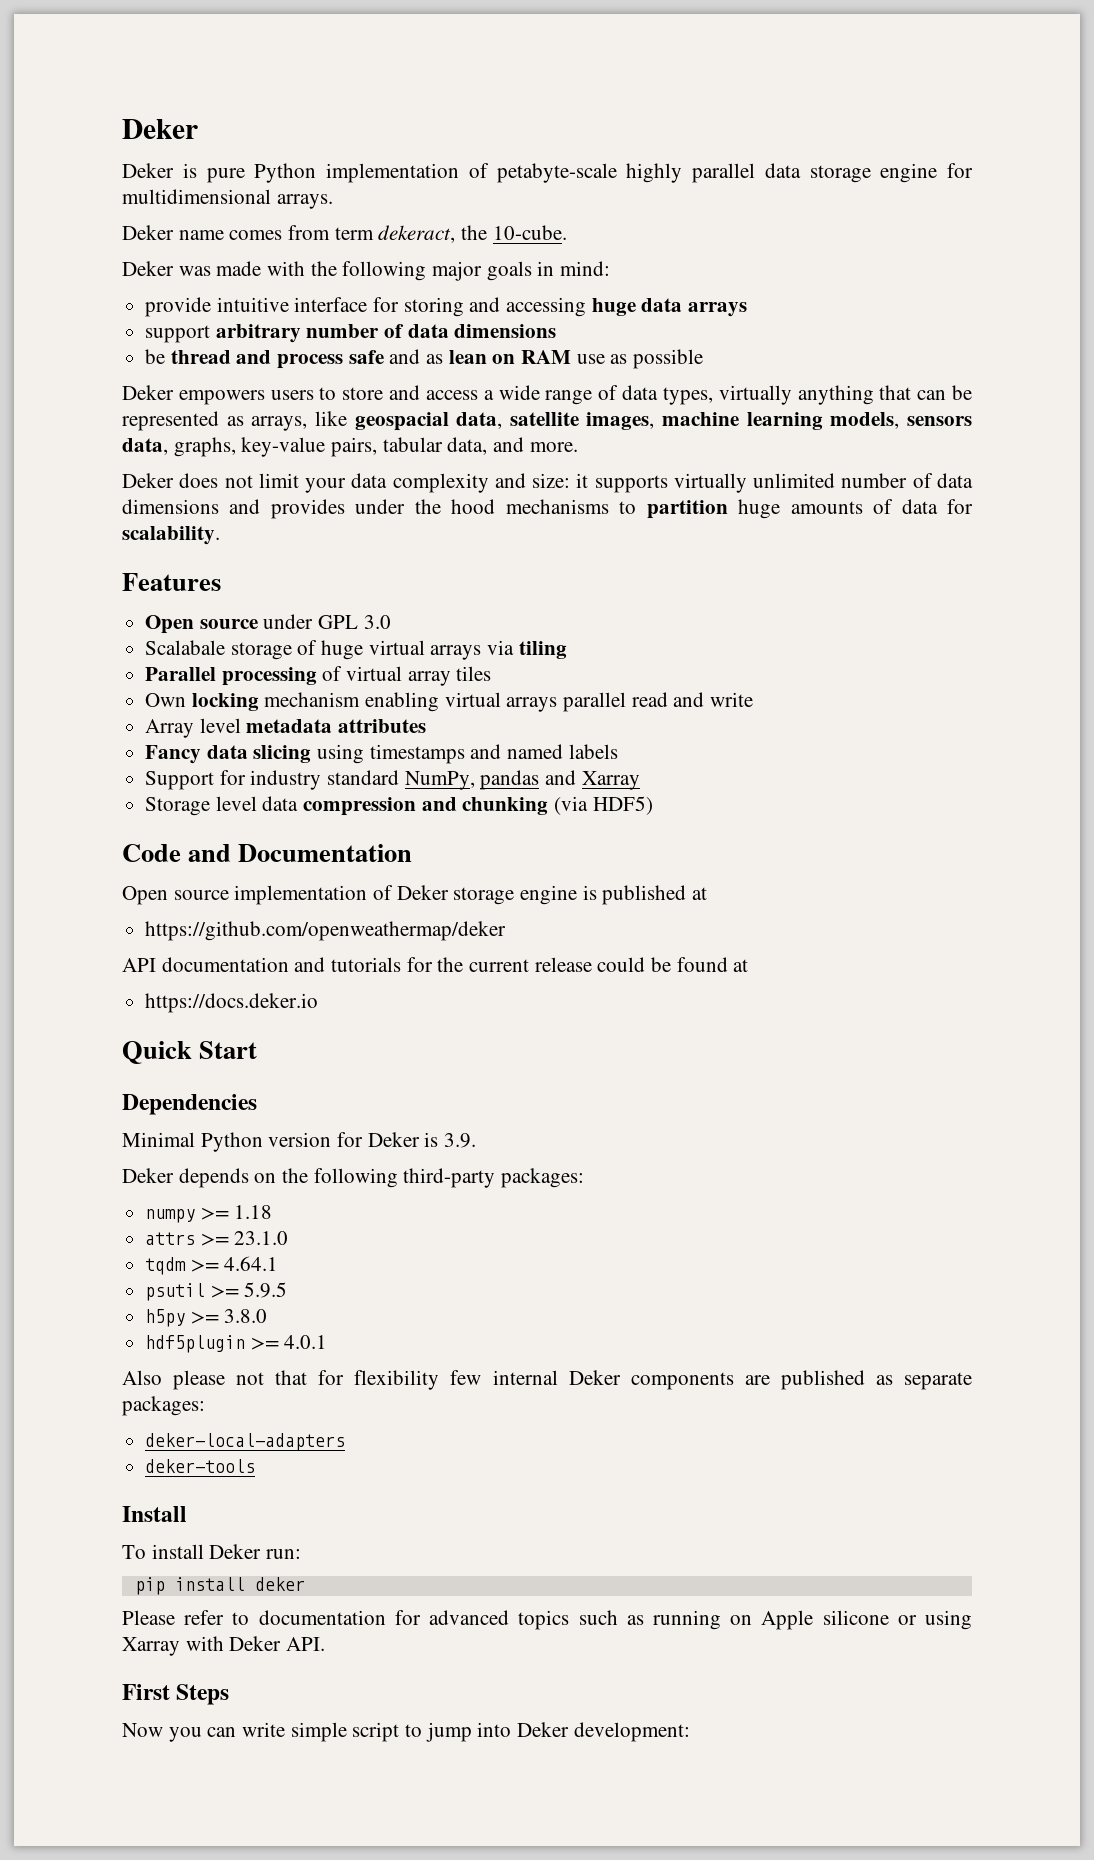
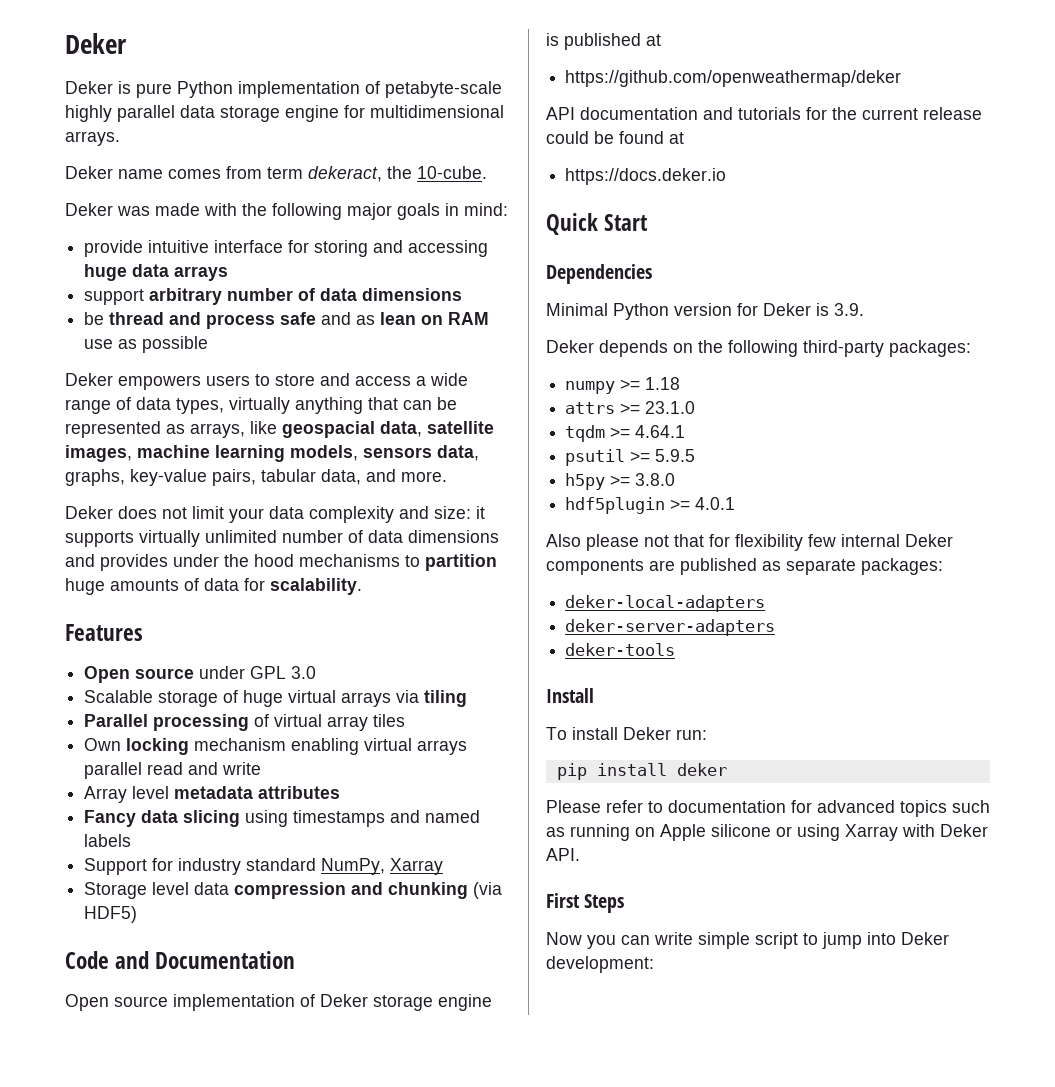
- Scalabale storage of huge virtual arrays via tiling
+ Scalable storage of huge virtual arrays via tiling
- Support for industry standard NumPy, pandas and Xarray
+ Support for industry standard NumPy, Xarray
+ deker-server-adapters

